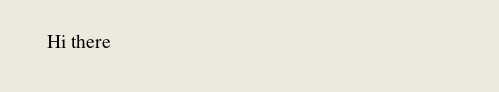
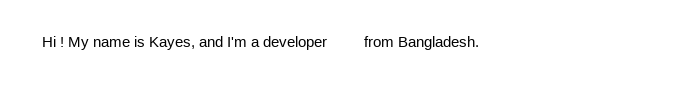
- Hi there
+ Hi ! My name is Kayes, and I'm a developer from Bangladesh.

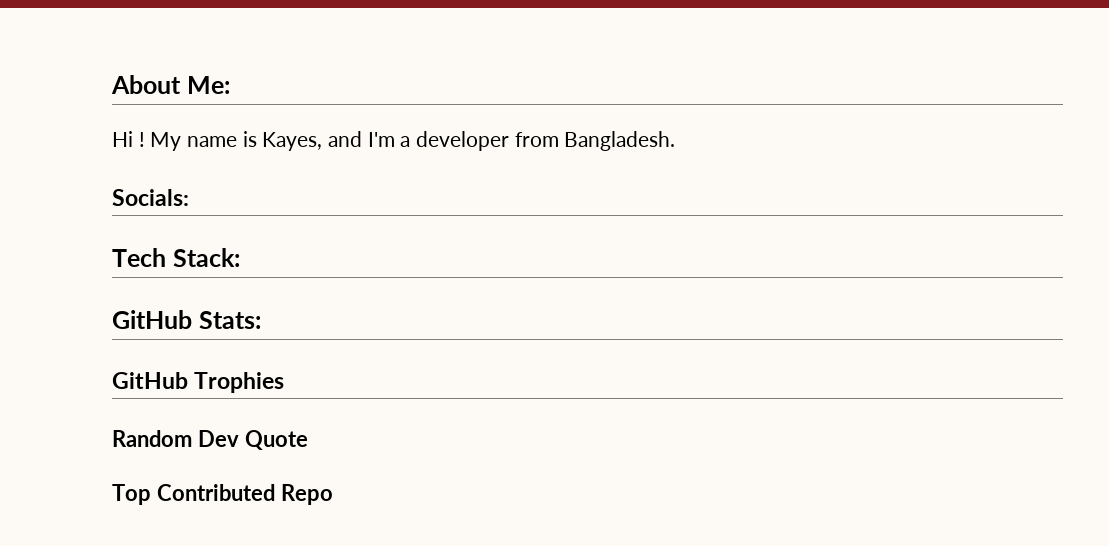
+ About Me:
+ Socials:
+ Tech Stack:
+ GitHub Stats:
+ GitHub Trophies
+ Random Dev Quote
+ Top Contributed Repo

